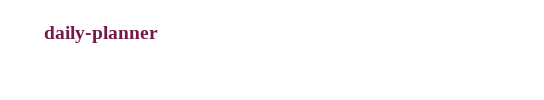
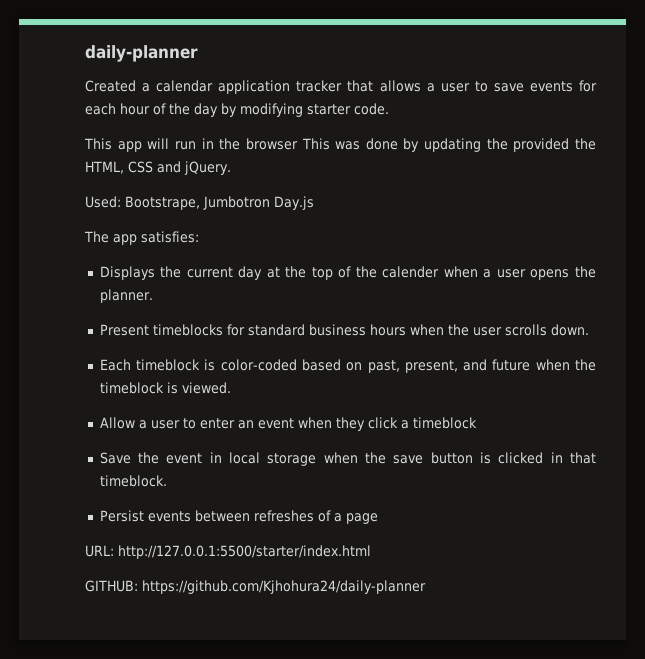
+ Created a calendar application tracker that allows a user to save events for each hour of the day by modifying starter code.
+ This app will run in the browser This was done by updating the provided the HTML, CSS and jQuery.
+ Used: Bootstrape, Jumbotron Day.js
+ The app satisfies:
+ Displays the current day at the top of the calender when a user opens the planner.
+ Present timeblocks for standard business hours when the user scrolls down.
+ Each timeblock is color-coded based on past, present, and future when the timeblock is viewed.
+ Allow a user to enter an event when they click a timeblock
+ Save the event in local storage when the save button is clicked in that timeblock.
+ Persist events between refreshes of a page
+ URL: http://127.0.0.1:5500/starter/index.html
+ GITHUB: https://github.com/Kjhohura24/daily-planner

